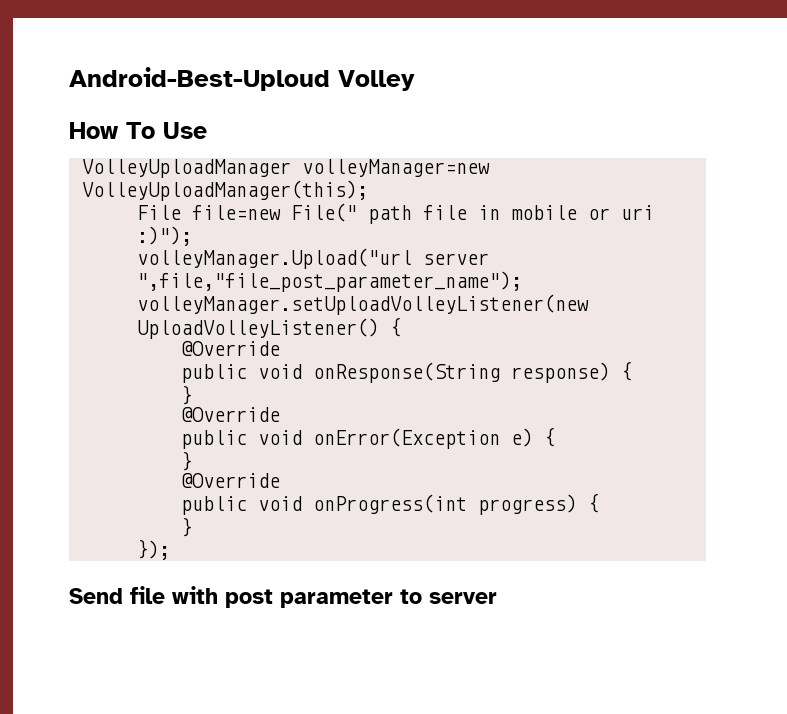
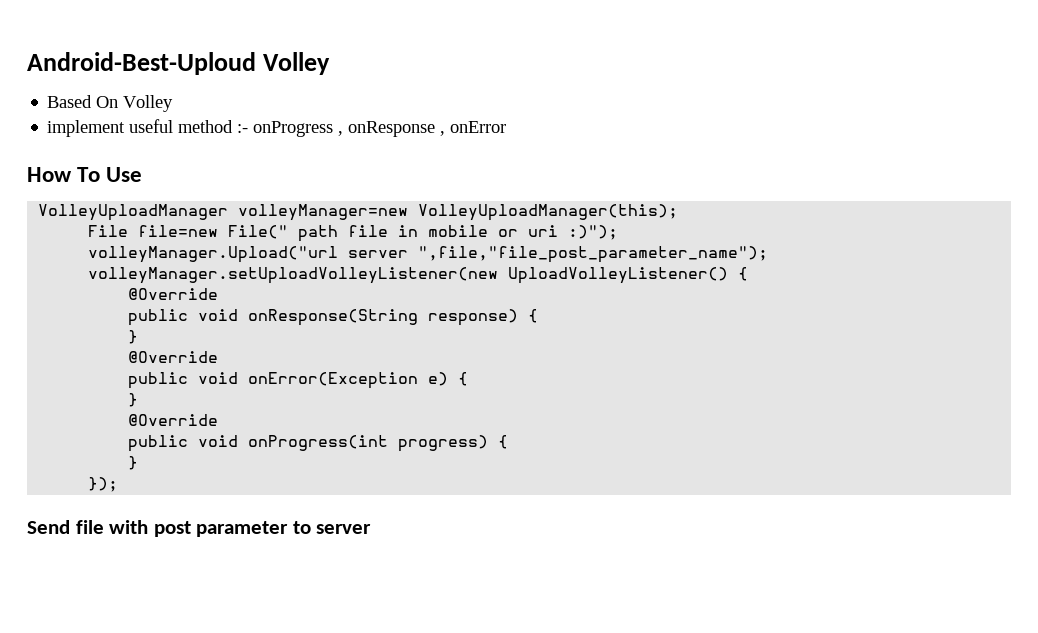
+ Based On Volley
+ implement useful method :- onProgress , onResponse , onError

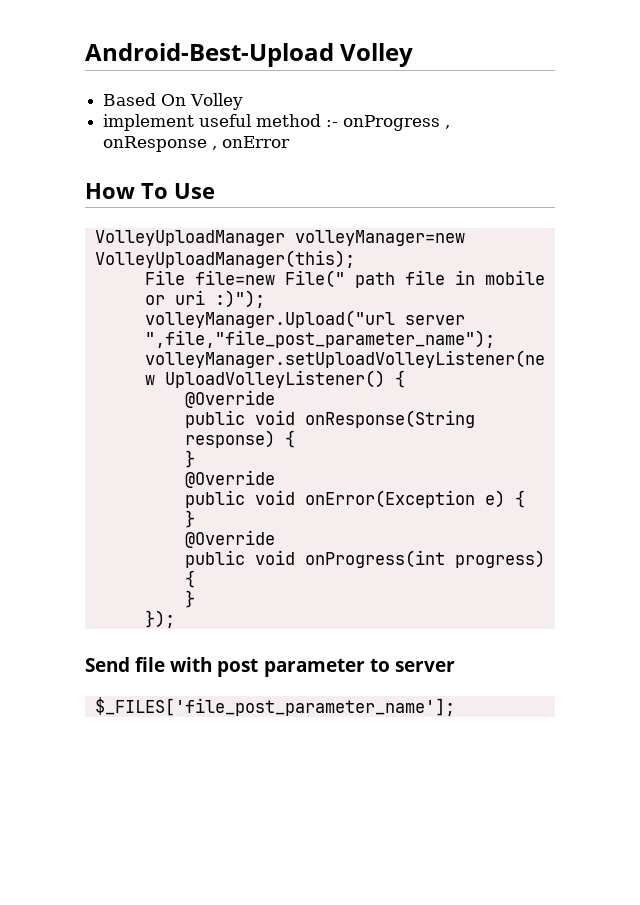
- Android-Best-Uploud Volley
+ Android-Best-Upload Volley
+ $_FILES['file_post_parameter_name'];

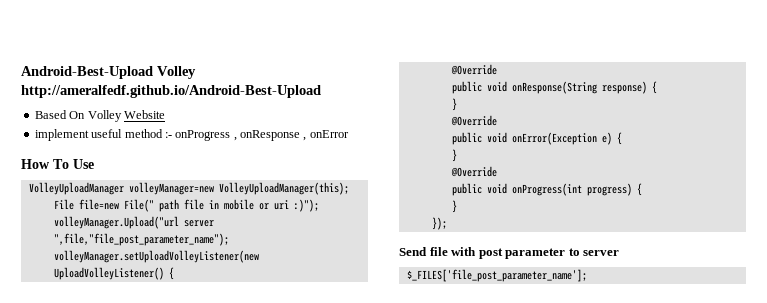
- Android-Best-Upload Volley
+ Android-Best-Upload Volley http://ameralfedf.github.io/Android-Best-Upload
- Based On Volley
+ Based On Volley Website

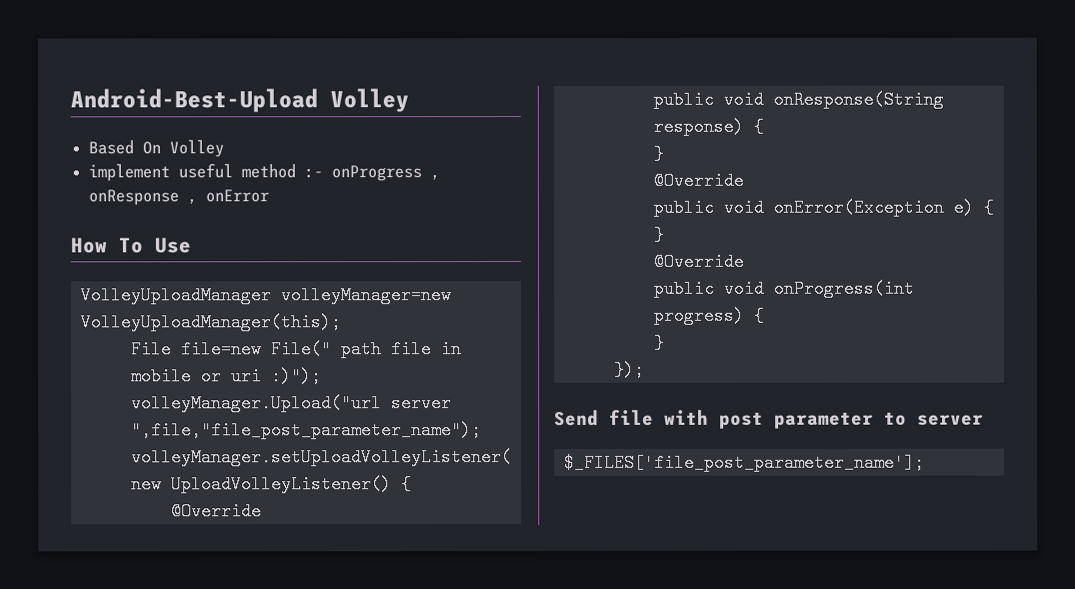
- Android-Best-Upload Volley http://ameralfedf.github.io/Android-Best-Upload
+ Android-Best-Upload Volley
- Based On Volley Website
+ Based On Volley

